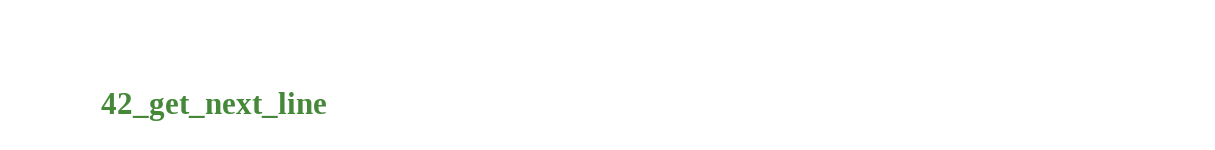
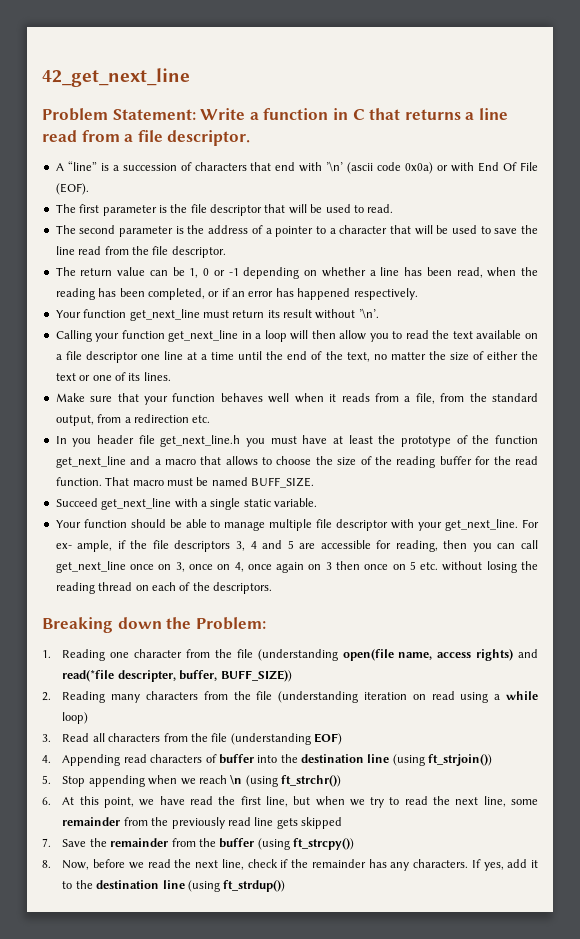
+ Problem Statement: Write a function in C that returns a line read from a file descriptor.
+ A “line” is a succession of characters that end with ’\n’ (ascii code 0x0a) or with End Of File (EOF).
+ The first parameter is the file descriptor that will be used to read.
+ The second parameter is the address of a pointer to a character that will be used to save the line read from the file descriptor.
+ The return value can be 1, 0 or -1 depending on whether a line has been read, when the reading has been completed, or if an error has happened respectively.
+ Your function get_next_line must return its result without ’\n’.
+ Calling your function get_next_line in a loop will then allow you to read the text available on a file descriptor one line at a time until the end of the text, no matter the size of either the text or one of its lines.
+ Make sure that your function behaves well when it reads from a file, from the standard output, from a redirection etc.
+ In you header file get_next_line.h you must have at least the prototype of the function get_next_line and a macro that allows to choose the size of the reading buffer for the read function. That macro must be named BUFF_SIZE.
+ Succeed get_next_line with a single static variable.
+ Your function should be able to manage multiple file descriptor with your get_next_line. For ex- ample, if the file descriptors 3, 4 and 5 are accessible for reading, then you can call get_next_line once on 3, once on 4, once again on 3 then once on 5 etc. without losing the reading thread on each of the descriptors.
+ Breaking down the Problem:
+ 1. Reading one character from the file (understanding open(file name, access rights) and read(*file descripter, buffer, BUFF_SIZE))
+ 2. Reading many characters from the file (understanding iteration on read using a while loop)
+ 3. Read all characters from the file (understanding EOF)
+ 4. Appending read characters of buffer into the destination line (using ft_strjoin())
+ 5. Stop appending when we reach \n (using ft_strchr())
+ 6. At this point, we have read the first line, but when we try to read the next line, some remainder from the previously read line gets skipped
+ 7. Save the remainder from the buffer (using ft_strcpy())
+ 8. Now, before we read the next line, check if the remainder has any characters. If yes, add it to the destination line (using ft_strdup())

